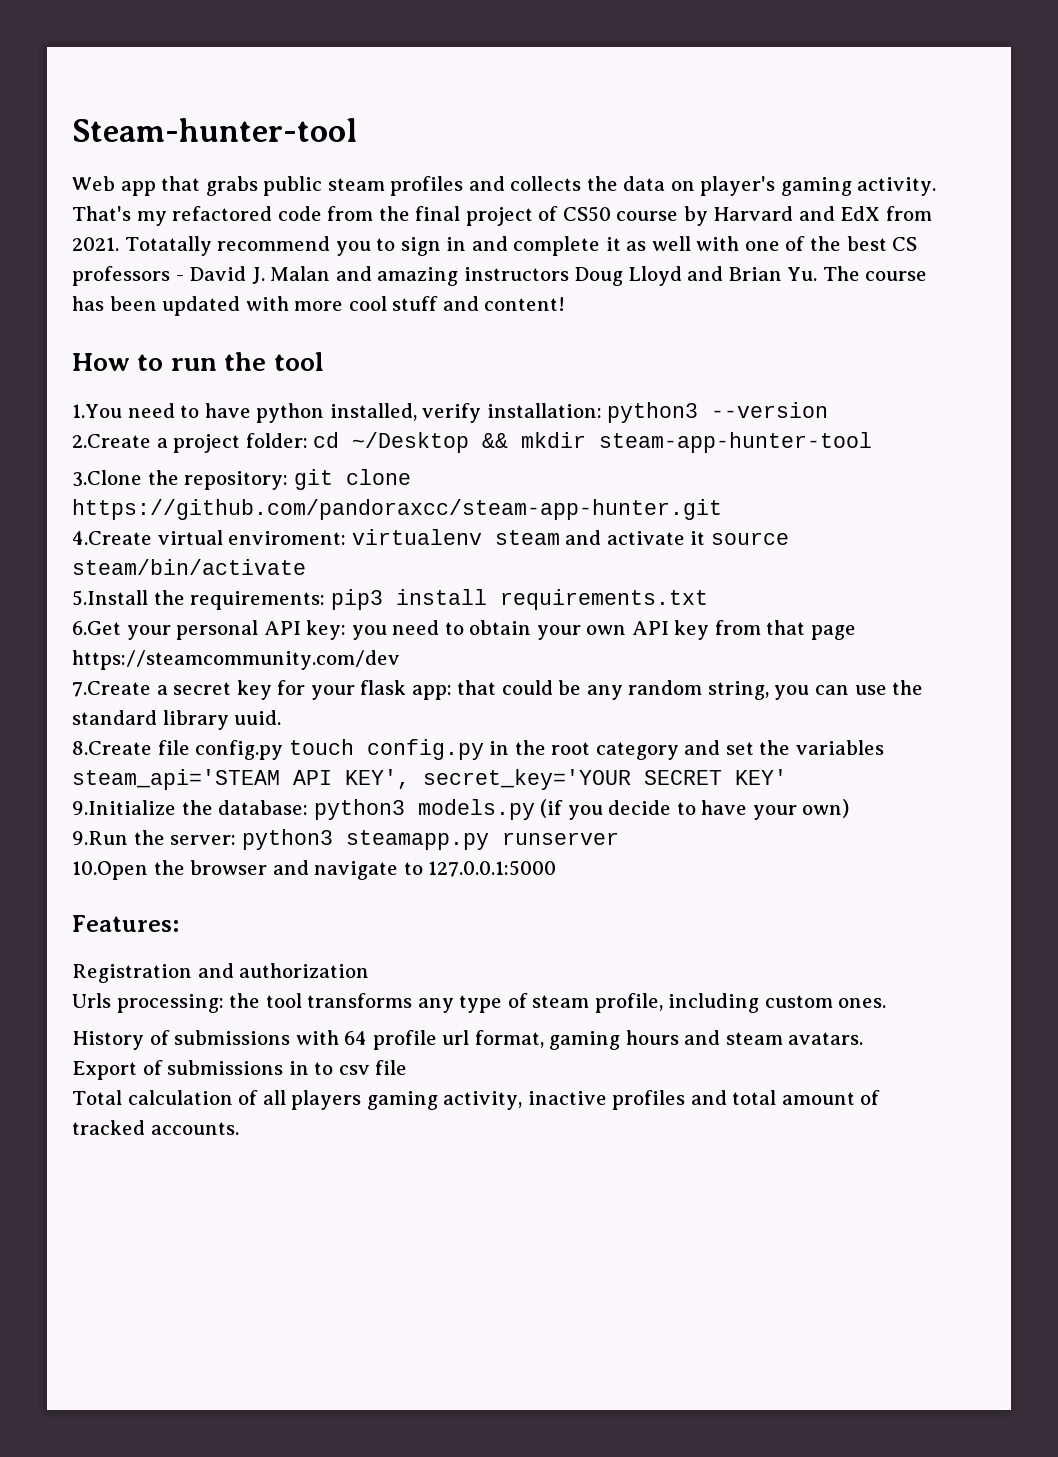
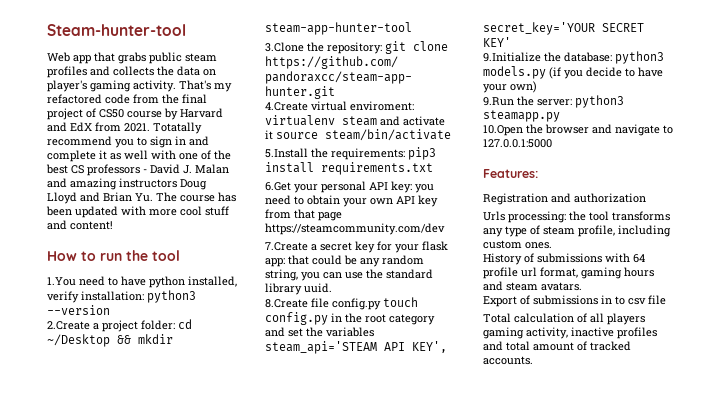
- 9.Run the server: python3 steamapp.py runserver
+ 9.Run the server: python3 steamapp.py

